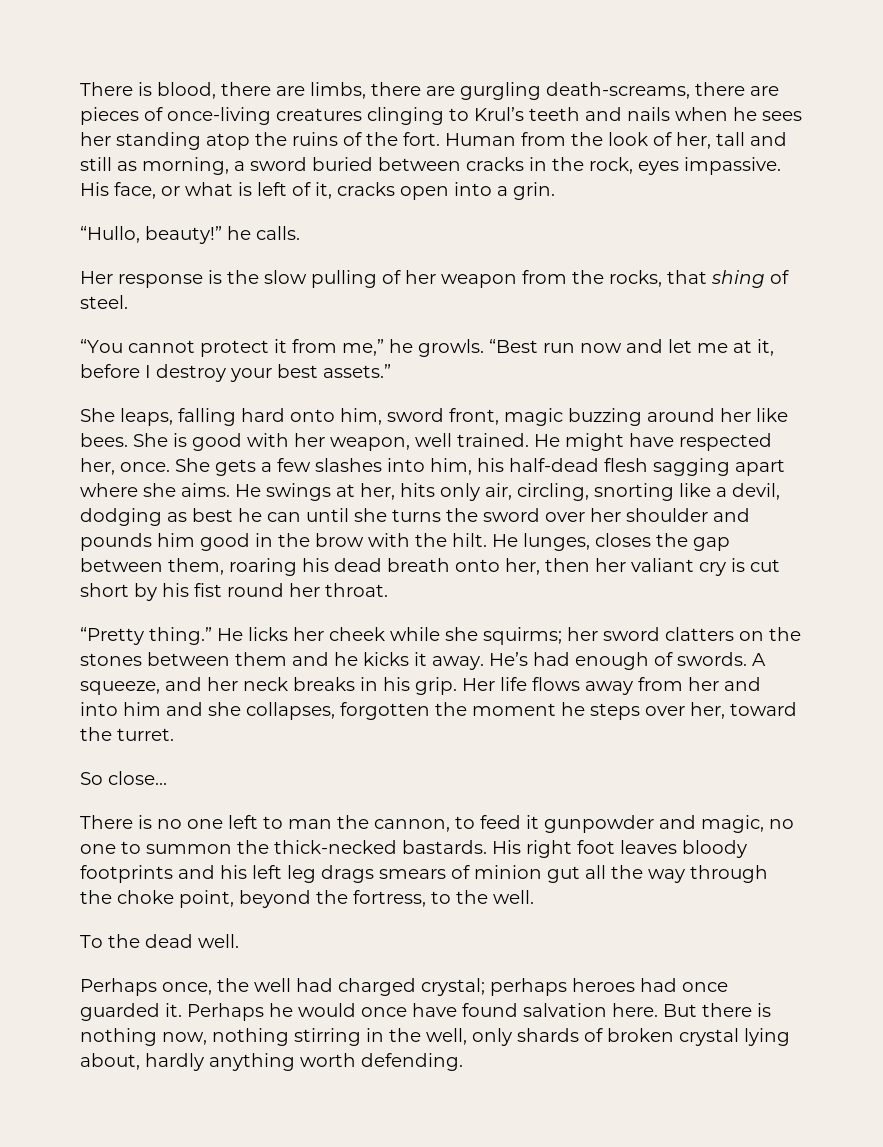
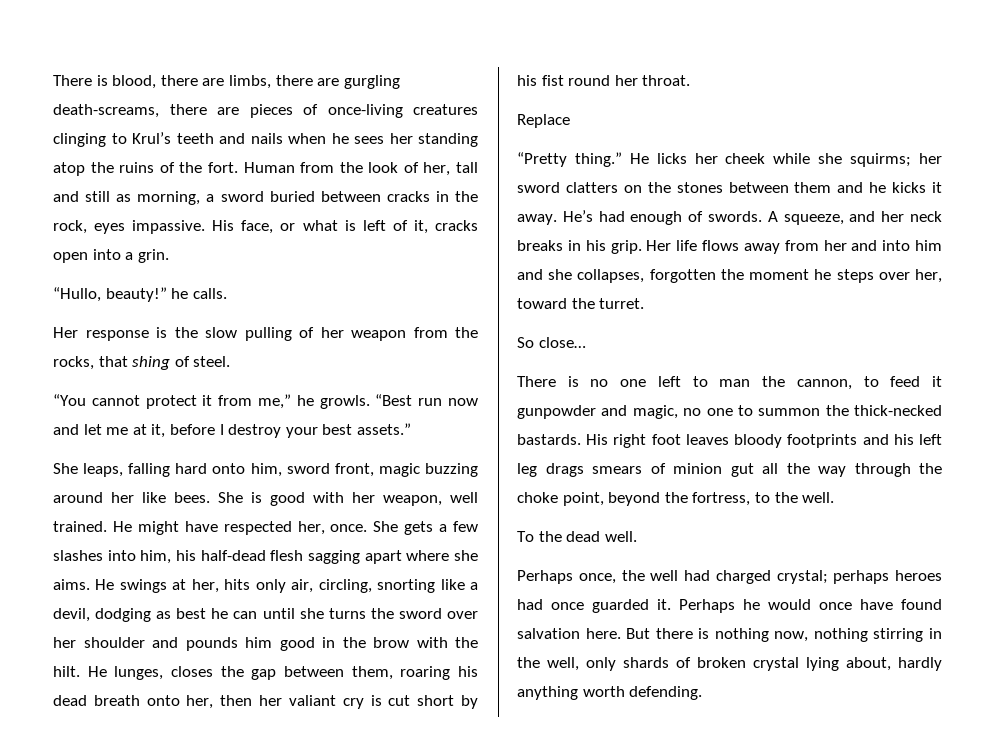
+ Replace

